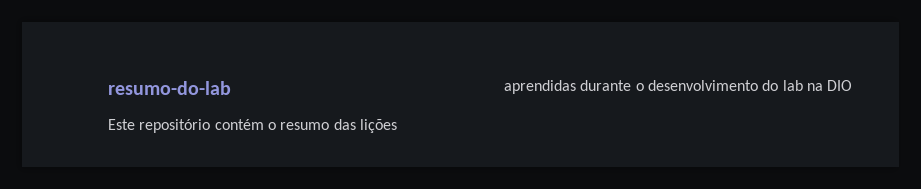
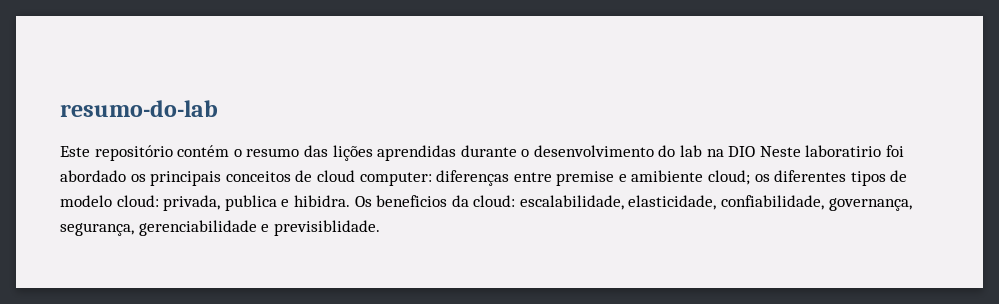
- Este repositório contém o resumo das lições aprendidas durante o desenvolvimento do lab na DIO
+ Este repositório contém o resumo das lições aprendidas durante o desenvolvimento do lab na DIO Neste laboratirio foi abordado os principais conceitos de cloud computer: diferenças entre premise e amibiente cloud; os diferentes tipos de modelo cloud: privada, publica e hibidra. Os beneficios da cloud: escalabilidade, elasticidade, confiabilidade, governança, segurança, gerenciabilidade e previsiblidade.

